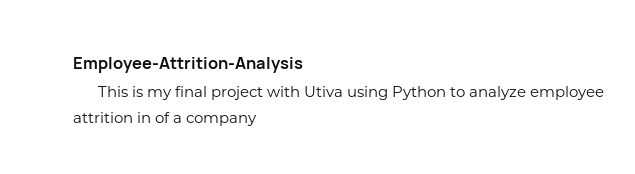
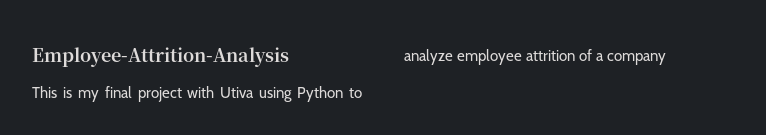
- This is my final project with Utiva using Python to analyze employee attrition in of a company
+ This is my final project with Utiva using Python to analyze employee attrition of a company

